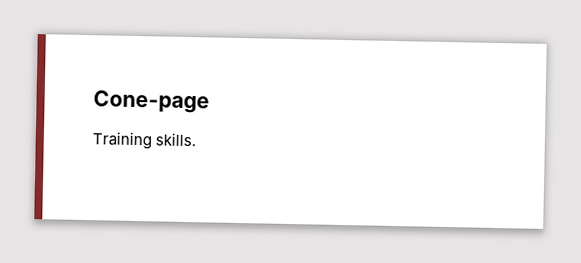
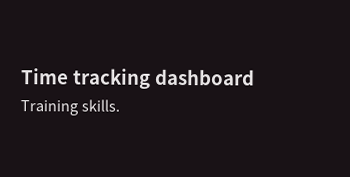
- Cone-page
+ Time tracking dashboard

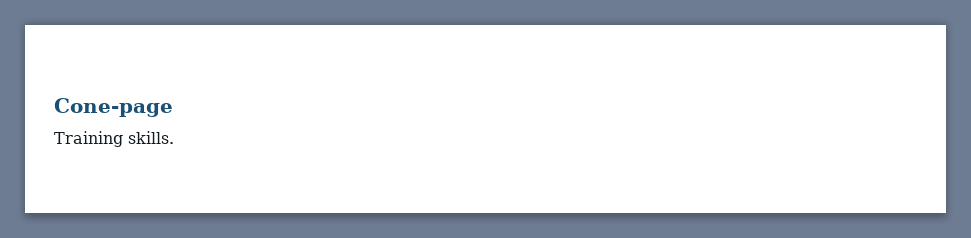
- Time tracking dashboard
+ Cone-page

